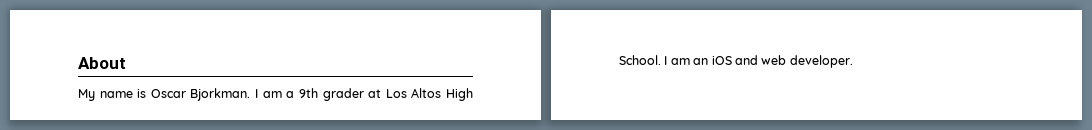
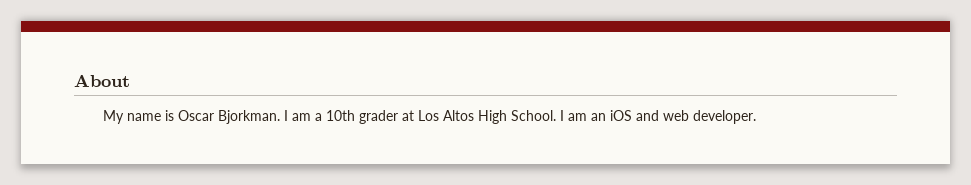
- I am a 9th grader at Los Altos High School.
+ I am a 10th grader at Los Altos High School.

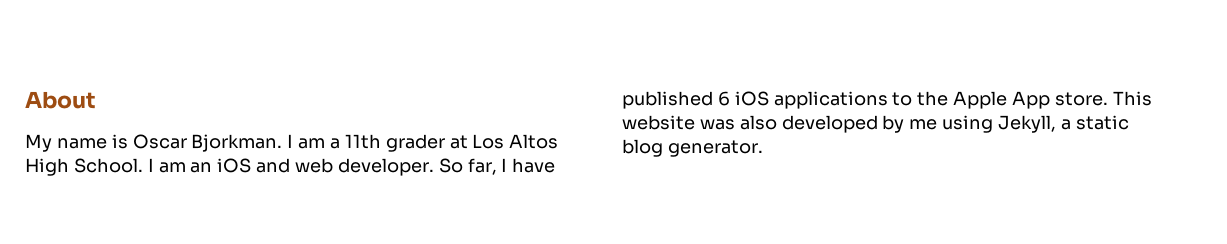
- I am a 10th grader at Los Altos High School.
+ I am a 11th grader at Los Altos High School.
+ So far, I have published 6 iOS applications to the Apple App store. This website was also developed by me using Jekyll, a static blog generator.

